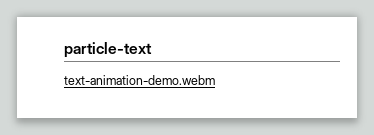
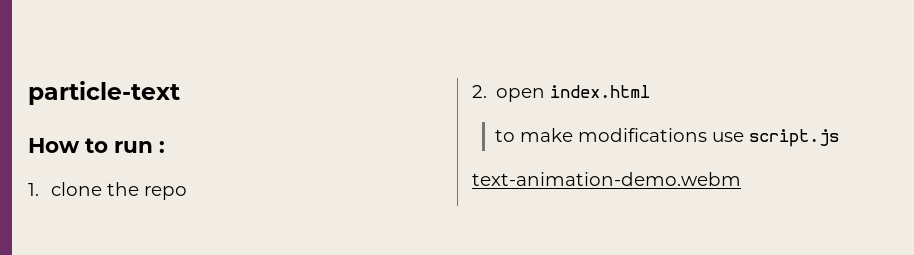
+ How to run :
+ 1. clone the repo
+ 2. open index.html
+ to make modifications use script.js

